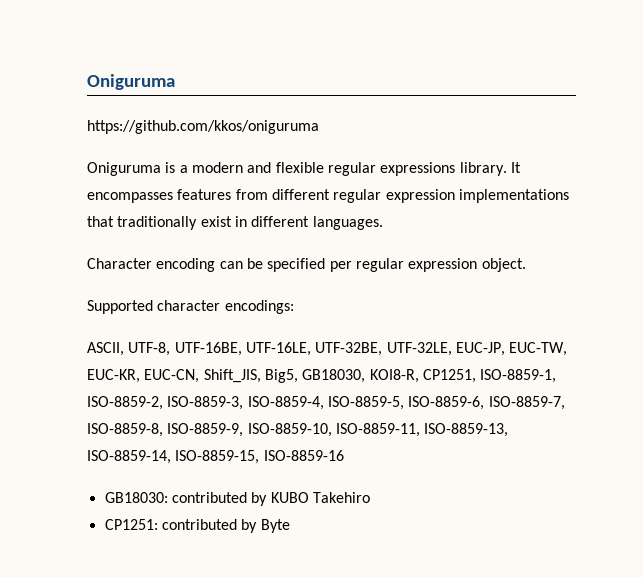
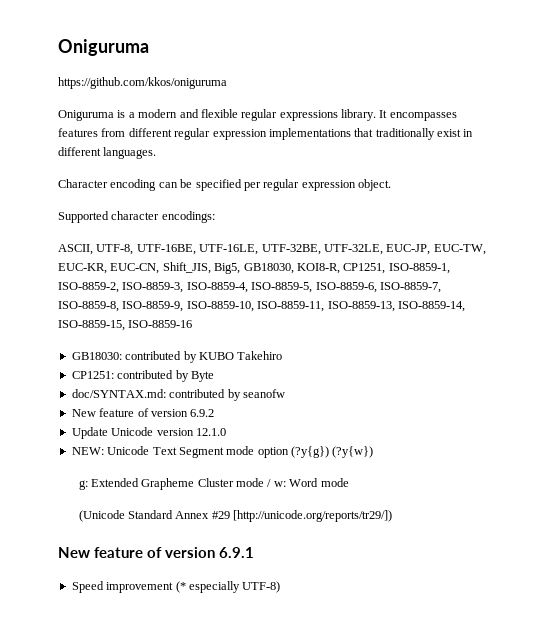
+ doc/SYNTAX.md: contributed by seanofw
+ New feature of version 6.9.2
+ Update Unicode version 12.1.0
+ NEW: Unicode Text Segment mode option (?y{g}) (?y{w})
+ g: Extended Grapheme Cluster mode / w: Word mode
+ (Unicode Standard Annex #29 [http://unicode.org/reports/tr29/])
+ New feature of version 6.9.1
+ Speed improvement (* especially UTF-8)

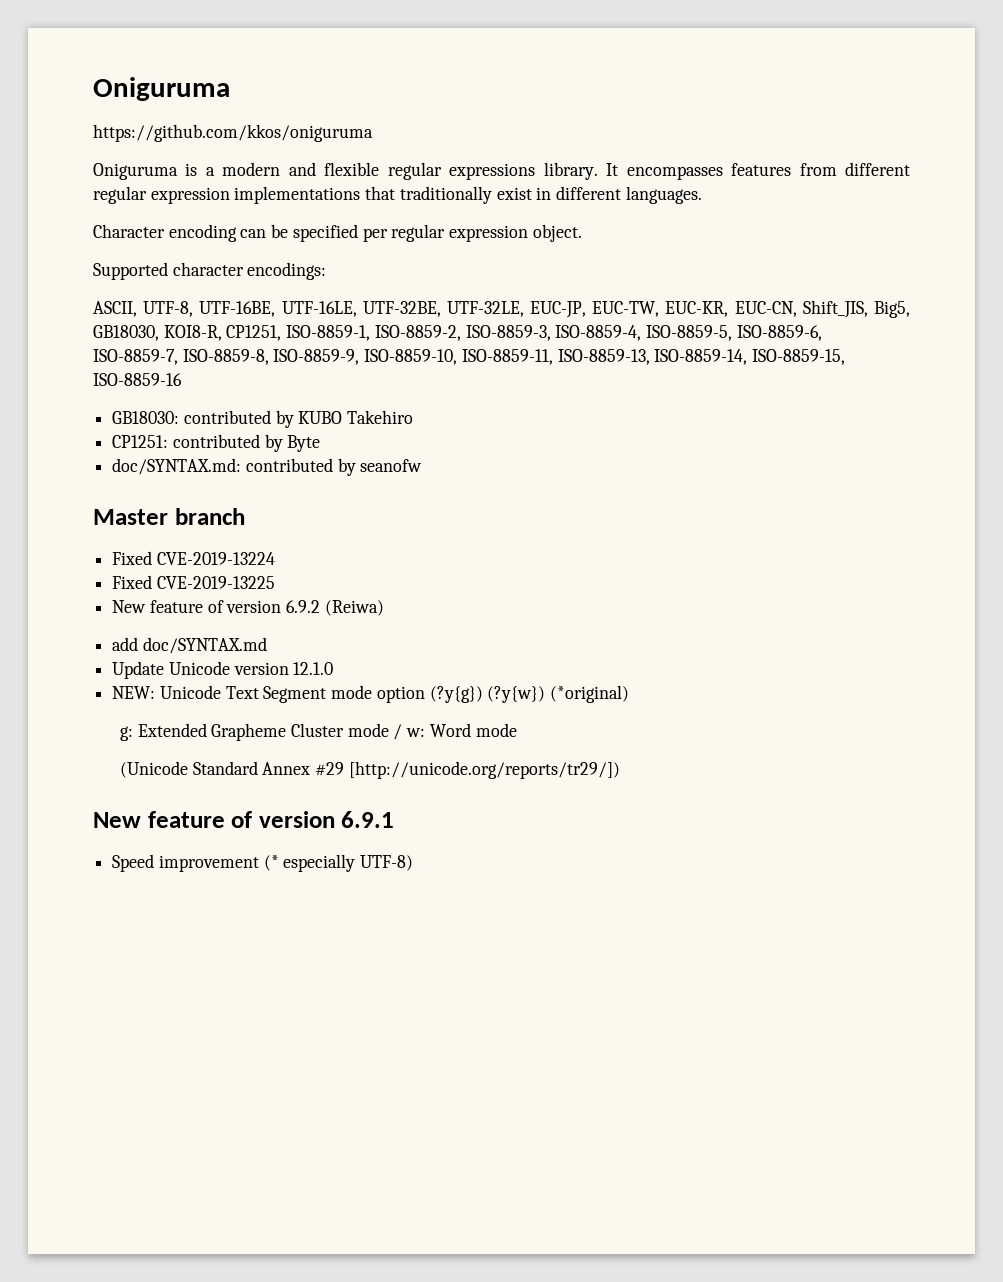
+ Master branch
+ Fixed CVE-2019-13224
+ Fixed CVE-2019-13225
- New feature of version 6.9.2
+ New feature of version 6.9.2 (Reiwa)
+ add doc/SYNTAX.md
- NEW: Unicode Text Segment mode option (?y{g}) (?y{w})
+ NEW: Unicode Text Segment mode option (?y{g}) (?y{w}) (*original)

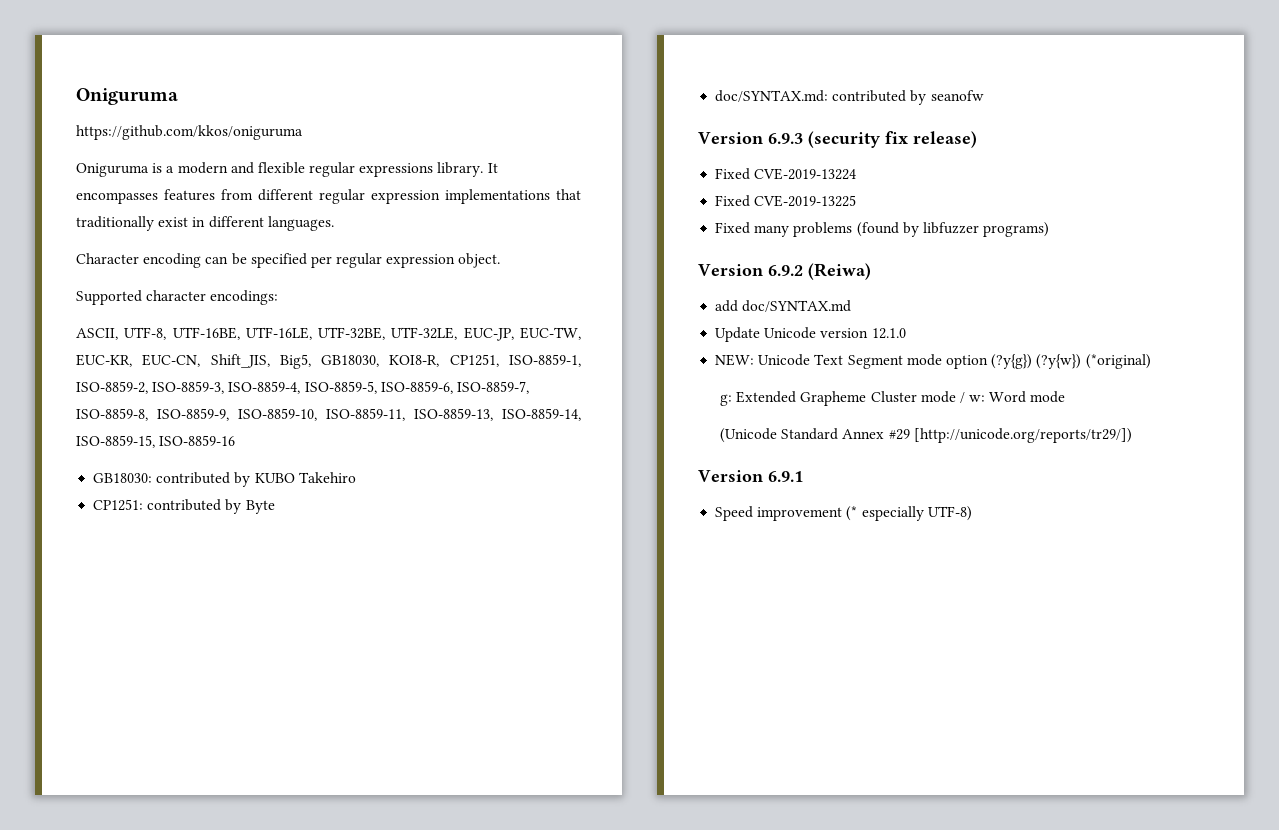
- Master branch
+ Version 6.9.3 (security fix release)
- New feature of version 6.9.2 (Reiwa)
+ Fixed many problems (found by libfuzzer programs)
+ Version 6.9.2 (Reiwa)
- New feature of version 6.9.1
+ Version 6.9.1

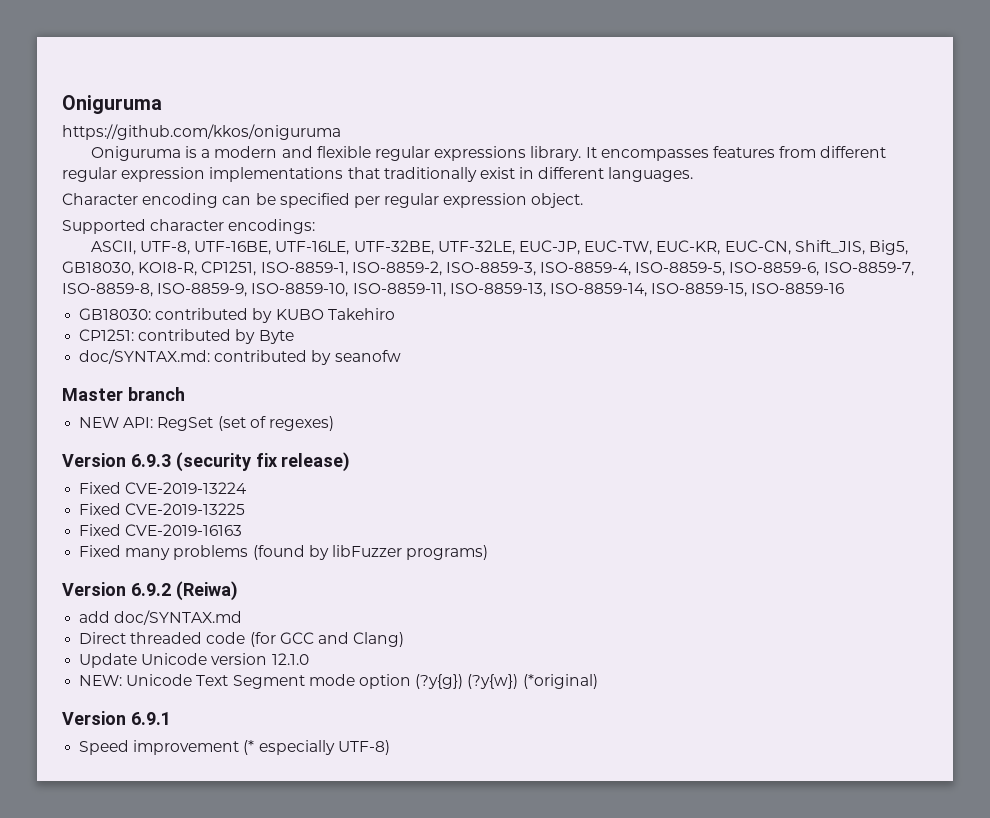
+ Master branch
+ NEW API: RegSet (set of regexes)
+ Fixed CVE-2019-16163
- Fixed many problems (found by libfuzzer programs)
+ Fixed many problems (found by libFuzzer programs)
+ Direct threaded code (for GCC and Clang)
- g: Extended Grapheme Cluster mode / w: Word mode
- (Unicode Standard Annex #29 [http://unicode.org/reports/tr29/])

